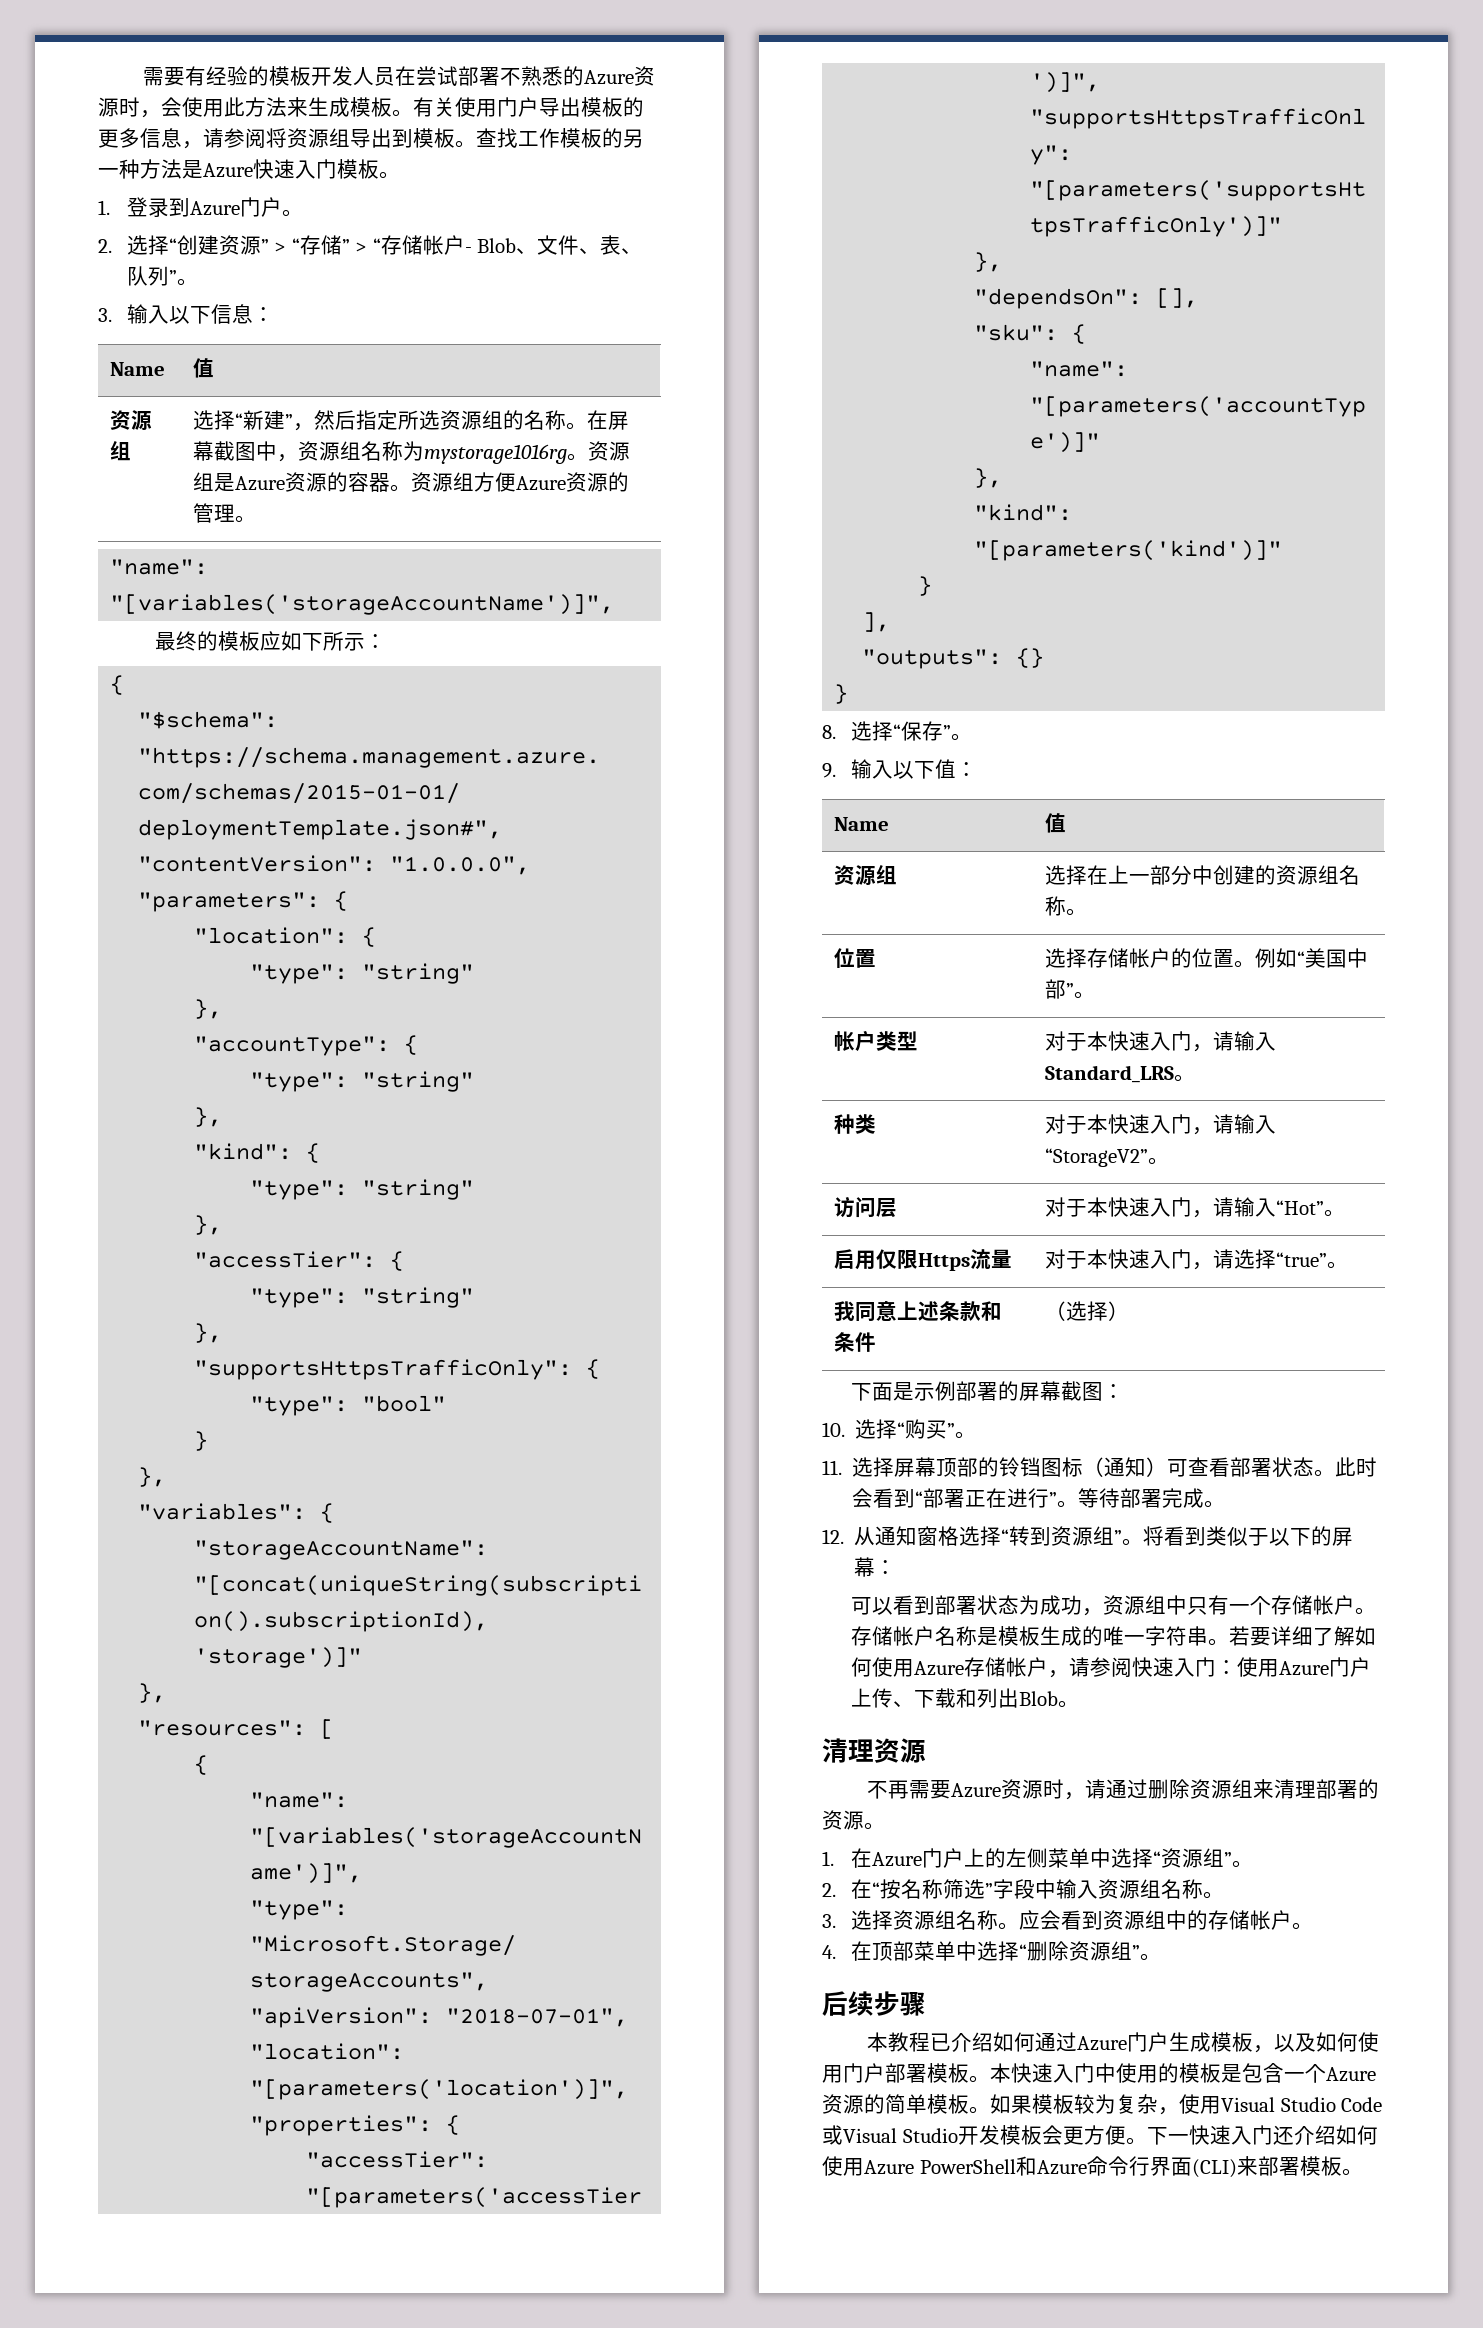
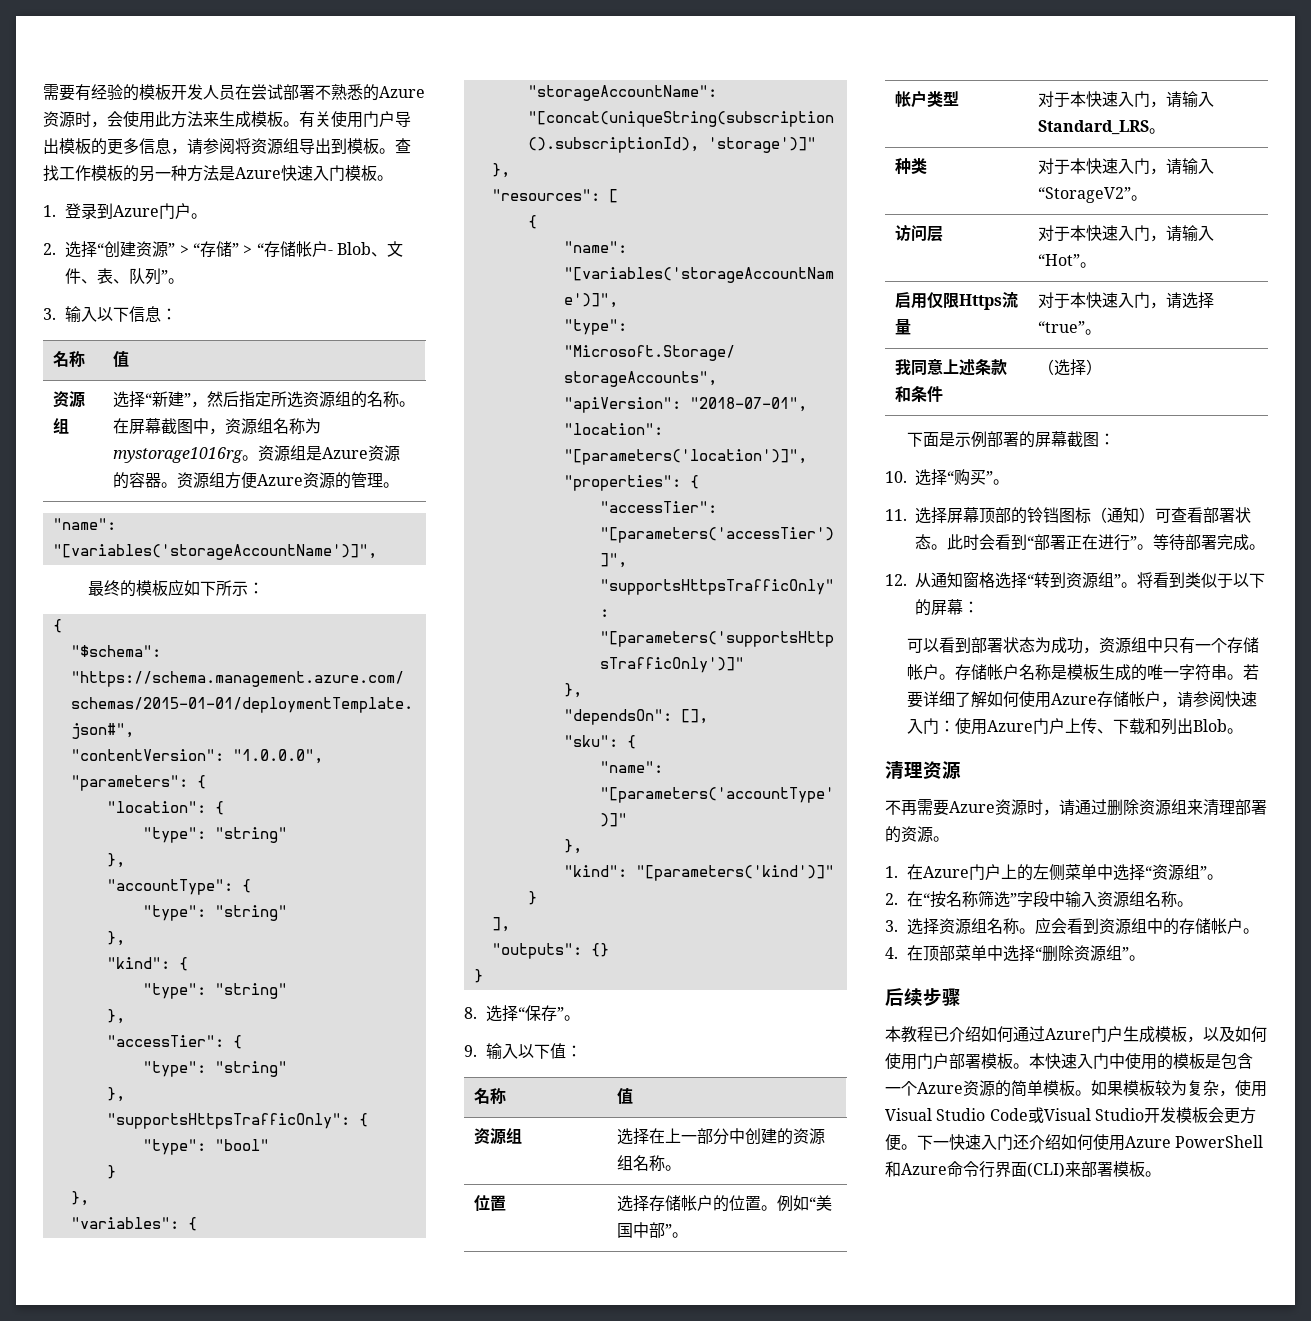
  3.输入以下信息：
- Name | 值
+ 名称 | 值
  9.输入以下值：
- Name | 值
+ 名称 | 值

